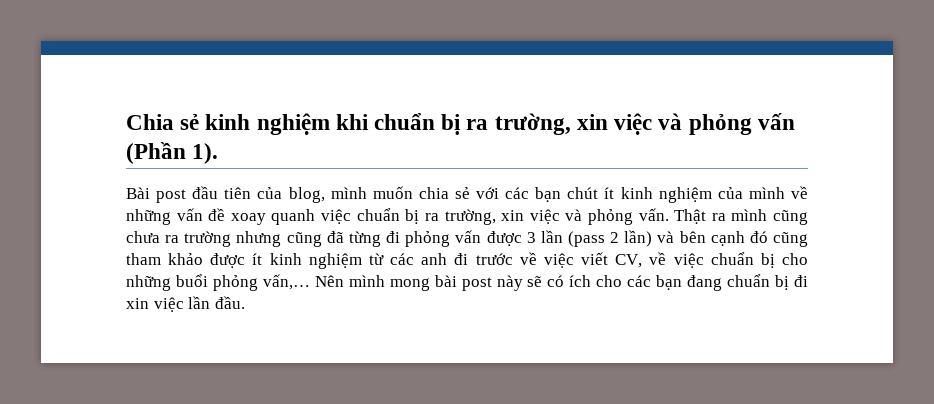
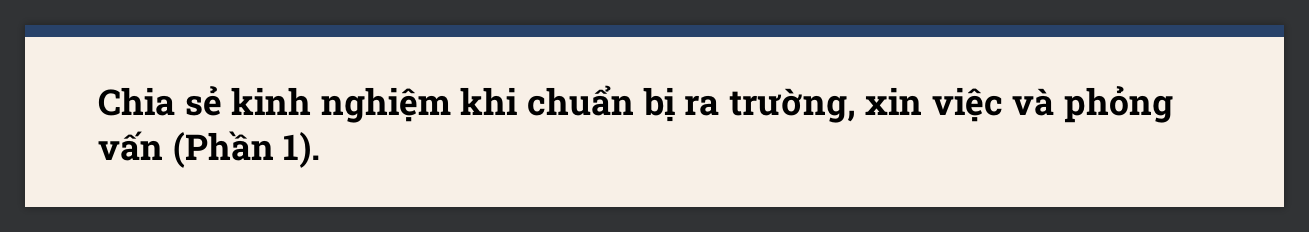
- Bài post đầu tiên của blog, mình muốn chia sẻ với các bạn chút ít kinh nghiệm của mình về những vấn đề xoay quanh việc chuẩn bị ra trường, xin việc và phỏng vấn. Thật ra mình cũng chưa ra trường nhưng cũng đã từng đi phỏng vấn được 3 lần (pass 2 lần) và bên cạnh đó cũng tham khảo được ít kinh nghiệm từ các anh đi trước về việc viết CV, về việc chuẩn bị cho những buổi phỏng vấn,… Nên mình mong bài post này sẽ có ích cho các bạn đang chuẩn bị đi xin việc lần đầu.

